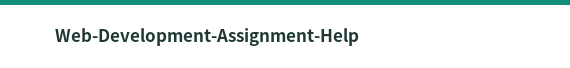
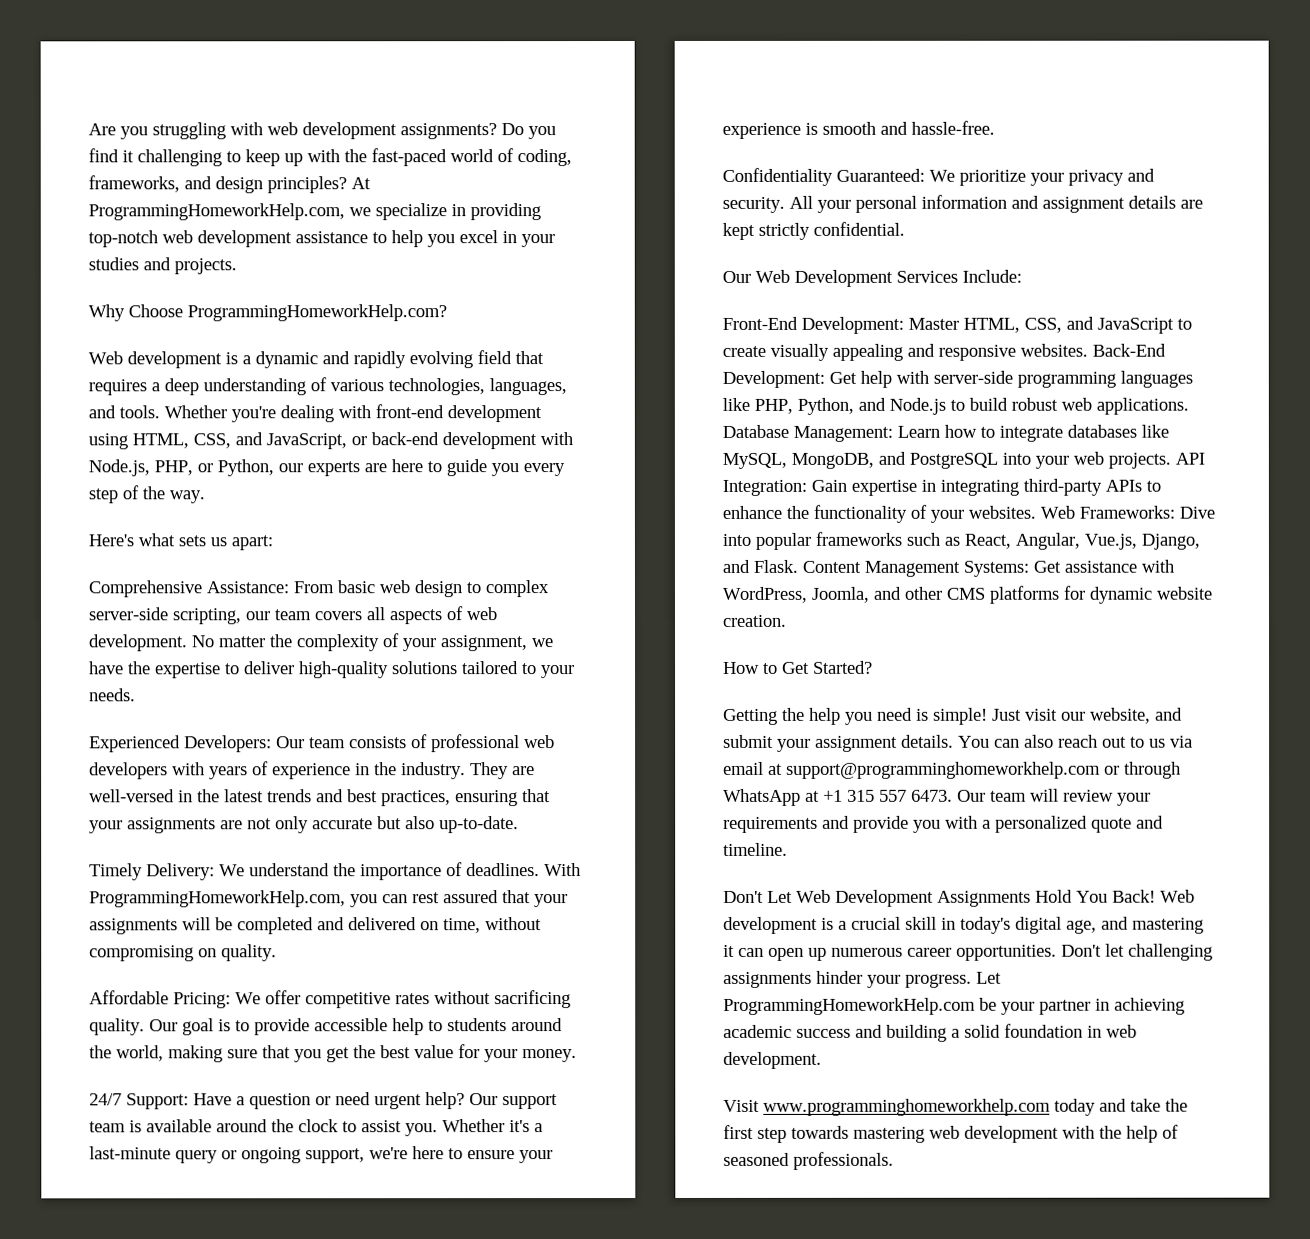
- Web-Development-Assignment-Help
+ Are you struggling with web development assignments? Do you find it challenging to keep up with the fast-paced world of coding, frameworks, and design principles? At ProgrammingHomeworkHelp.com, we specialize in providing top-notch web development assistance to help you excel in your studies and projects.
+ Why Choose ProgrammingHomeworkHelp.com?
+ Web development is a dynamic and rapidly evolving field that requires a deep understanding of various technologies, languages, and tools. Whether you're dealing with front-end development using HTML, CSS, and JavaScript, or back-end development with Node.js, PHP, or Python, our experts are here to guide you every step of the way.
+ Here's what sets us apart:
+ Comprehensive Assistance: From basic web design to complex server-side scripting, our team covers all aspects of web development. No matter the complexity of your assignment, we have the expertise to deliver high-quality solutions tailored to your needs.
+ Experienced Developers: Our team consists of professional web developers with years of experience in the industry. They are well-versed in the latest trends and best practices, ensuring that your assignments are not only accurate but also up-to-date.
+ Timely Delivery: We understand the importance of deadlines. With ProgrammingHomeworkHelp.com, you can rest assured that your assignments will be completed and delivered on time, without compromising on quality.
+ Affordable Pricing: We offer competitive rates without sacrificing quality. Our goal is to provide accessible help to students around the world, making sure that you get the best value for your money.
+ 24/7 Support: Have a question or need urgent help? Our support team is available around the clock to assist you. Whether it's a last-minute query or ongoing support, we're here to ensure your experience is smooth and hassle-free.
+ Confidentiality Guaranteed: We prioritize your privacy and security. All your personal information and assignment details are kept strictly confidential.
+ Our Web Development Services Include:
+ Front-End Development: Master HTML, CSS, and JavaScript to create visually appealing and responsive websites. Back-End Development: Get help with server-side programming languages like PHP, Python, and Node.js to build robust web applications. Database Management: Learn how to integrate databases like MySQL, MongoDB, and PostgreSQL into your web projects. API Integration: Gain expertise in integrating third-party APIs to enhance the functionality of your websites. Web Frameworks: Dive into popular frameworks such as React, Angular, Vue.js, Django, and Flask. Content Management Systems: Get assistance with WordPress, Joomla, and other CMS platforms for dynamic website creation.
+ How to Get Started?
+ Getting the help you need is simple! Just visit our website, and submit your assignment details. You can also reach out to us via email at support@programminghomeworkhelp.com or through WhatsApp at +1 315 557 6473. Our team will review your requirements and provide you with a personalized quote and timeline.
+ Don't Let Web Development Assignments Hold You Back! Web development is a crucial skill in today's digital age, and mastering it can open up numerous career opportunities. Don't let challenging assignments hinder your progress. Let ProgrammingHomeworkHelp.com be your partner in achieving academic success and building a solid foundation in web development.
+ Visit www.programminghomeworkhelp.com today and take the first step towards mastering web development with the help of seasoned professionals.

